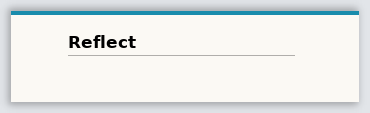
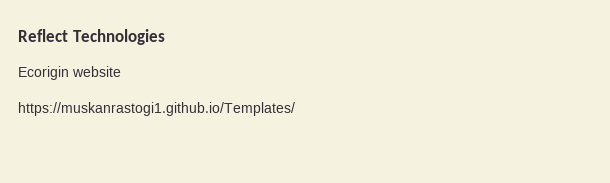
- Reflect
+ Reflect Technologies
+ Ecorigin website
+ https://muskanrastogi1.github.io/Templates/

